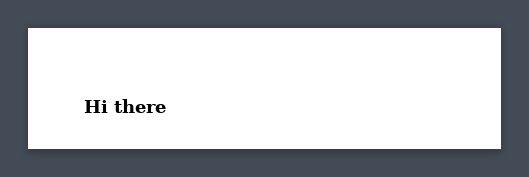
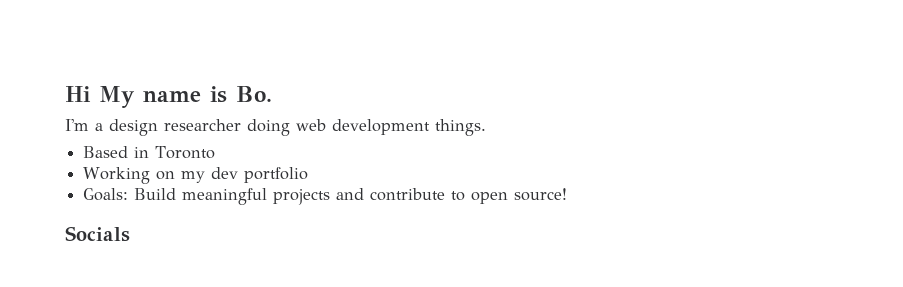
- Hi there
+ Hi My name is Bo.
+ I'm a design researcher doing web development things.
+ Based in Toronto
+ Working on my dev portfolio
+ Goals: Build meaningful projects and contribute to open source!
+ Socials

